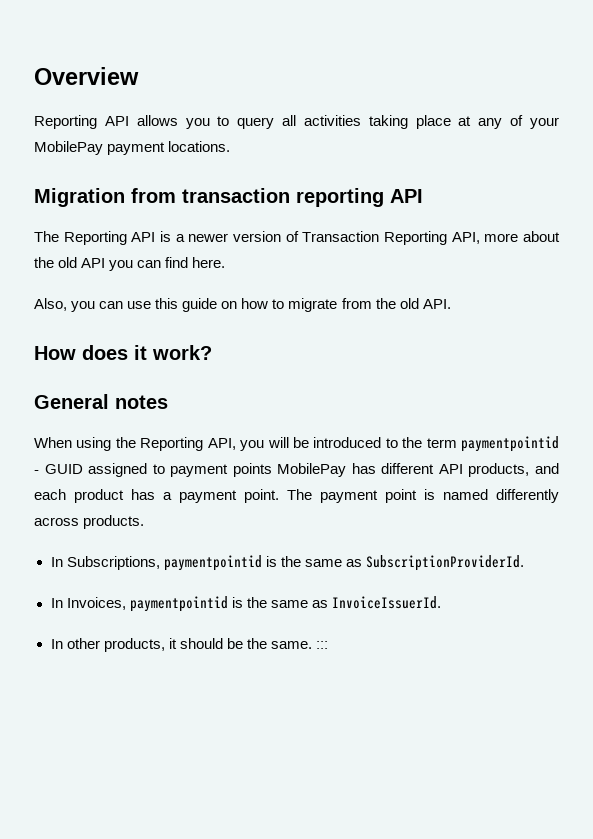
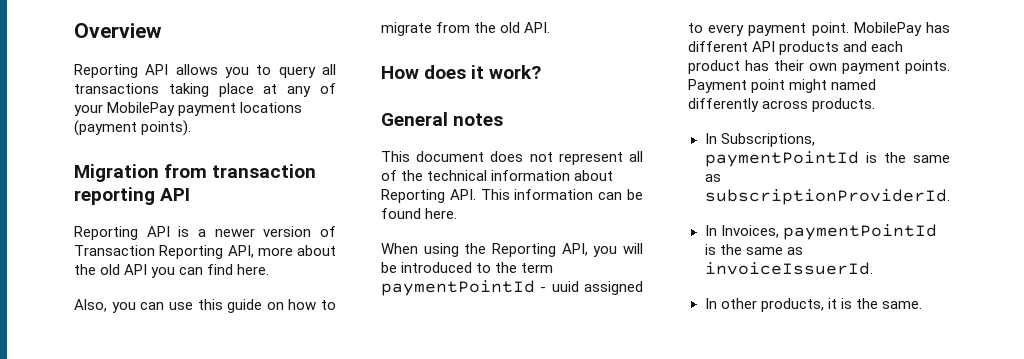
- Reporting API allows you to query all activities taking place at any of your MobilePay payment locations.
+ Reporting API allows you to query all transactions taking place at any of your MobilePay payment locations (payment points).
- The Reporting API is a newer version of Transaction Reporting API, more about the old API you can find here.
+ Reporting API is a newer version of Transaction Reporting API, more about the old API you can find here.
+ This document does not represent all of the technical information about Reporting API. This information can be found here.
- When using the Reporting API, you will be introduced to the term paymentpointid - GUID assigned to payment points MobilePay has different API products, and each product has a payment point. The payment point is named differently across products.
+ When using the Reporting API, you will be introduced to the term paymentPointId - uuid assigned to every payment point. MobilePay has different API products and each product has their own payment points. Payment point might named differently across products.
- In Subscriptions, paymentpointid is the same as SubscriptionProviderId.
+ In Subscriptions, paymentPointId is the same as subscriptionProviderId.
- In Invoices, paymentpointid is the same as InvoiceIssuerId.
+ In Invoices, paymentPointId is the same as invoiceIssuerId.
- In other products, it should be the same. :::
+ In other products, it is the same.

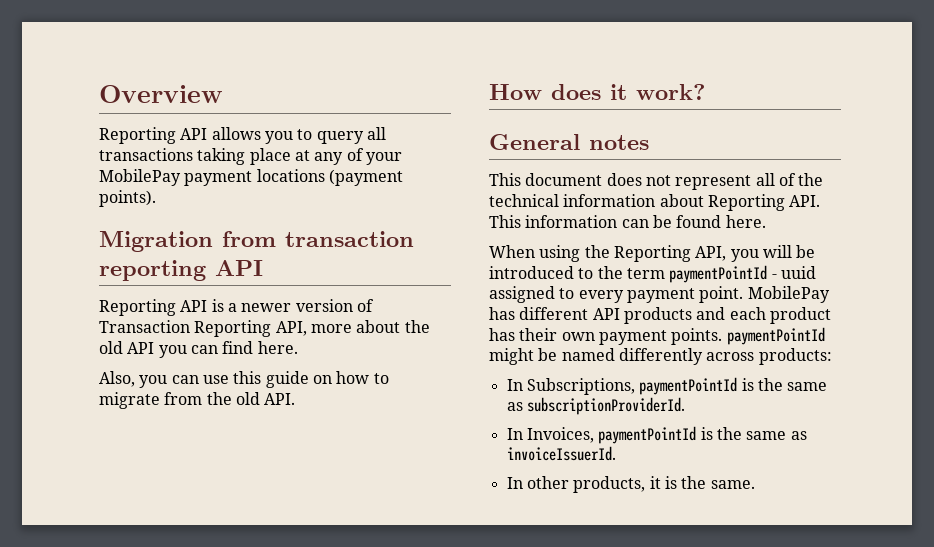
- MobilePay has different API products and each product has their own payment points. Payment point might named differently across products.
+ MobilePay has different API products and each product has their own payment points. paymentPointId might be named differently across products:

